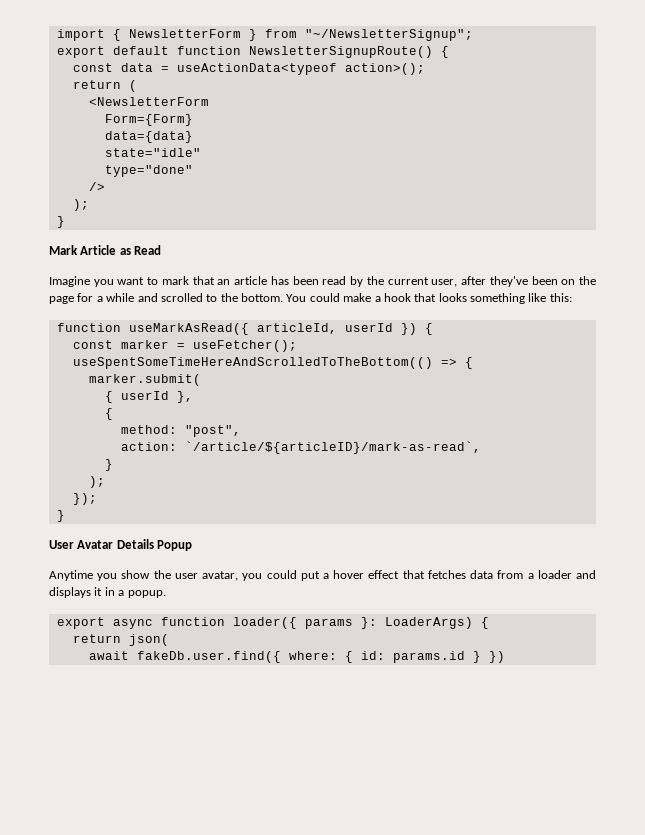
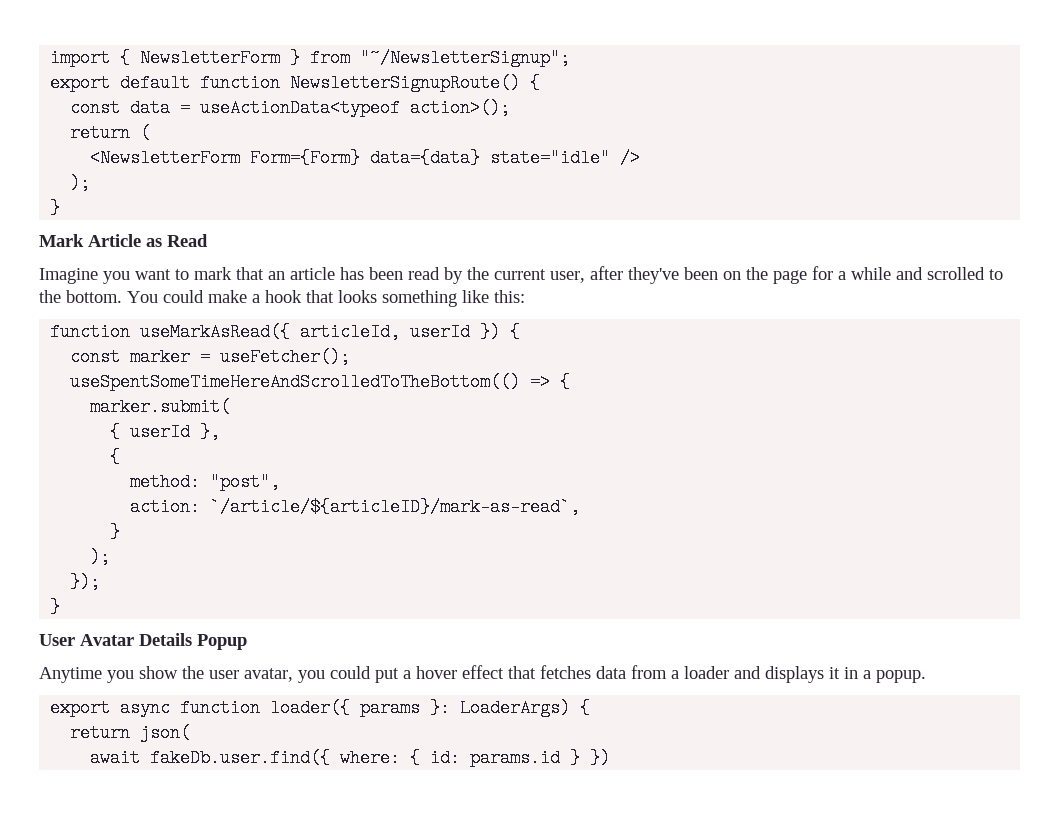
- <NewsletterForm
- Form={Form}
- data={data}
- state="idle"
- type="done"
- />
+ <NewsletterForm Form={Form} data={data} state="idle" />

